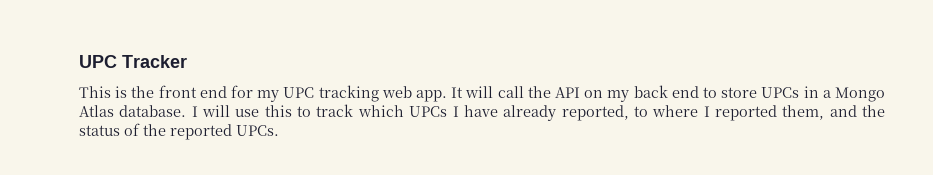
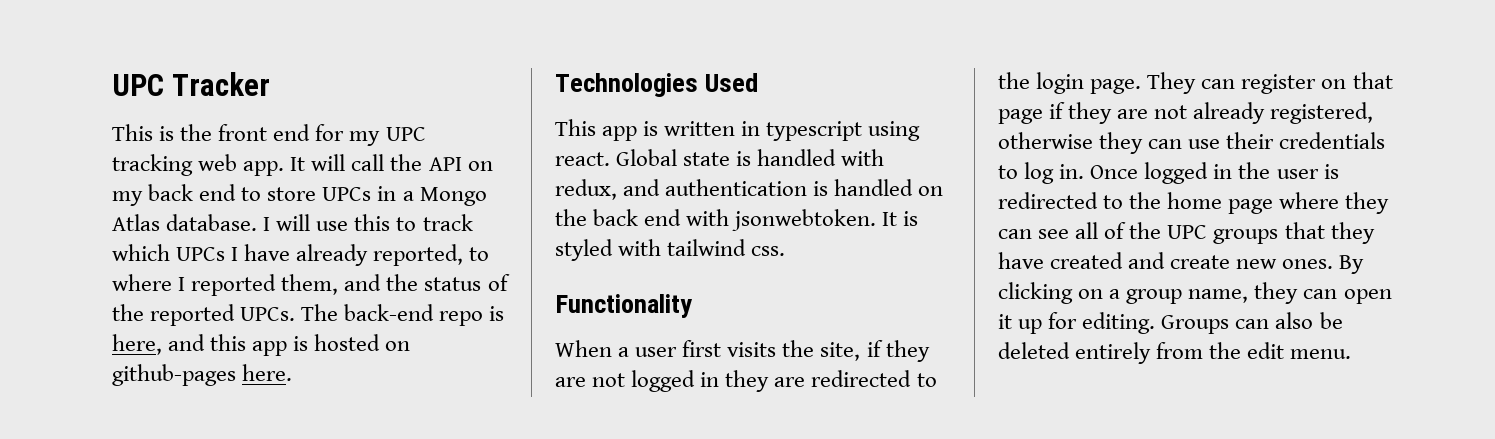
+ The back-end repo is here, and this app is hosted on github-pages here.
+ Technologies Used
+ This app is written in typescript using react. Global state is handled with redux, and authentication is handled on the back end with jsonwebtoken. It is styled with tailwind css.
+ Functionality
+ When a user first visits the site, if they are not logged in they are redirected to the login page. They can register on that page if they are not already registered, otherwise they can use their credentials to log in. Once logged in the user is redirected to the home page where they can see all of the UPC groups that they have created and create new ones. By clicking on a group name, they can open it up for editing. Groups can also be deleted entirely from the edit menu.

